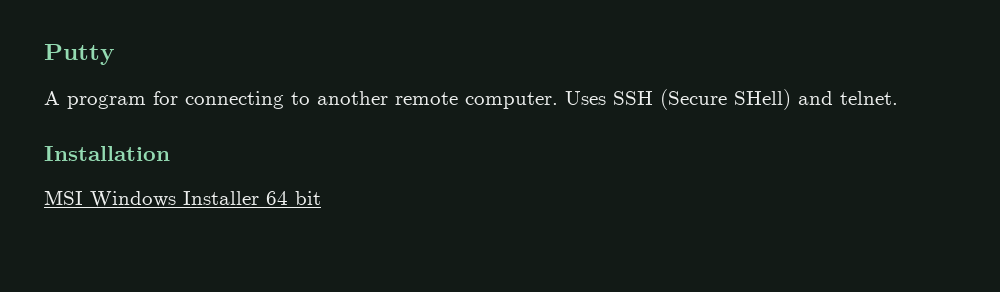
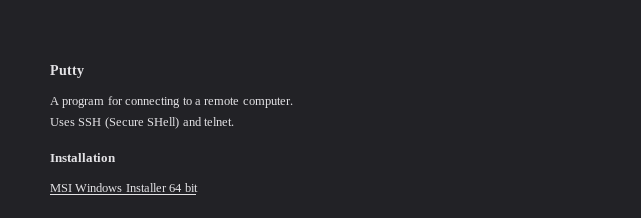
- A program for connecting to another remote computer. Uses SSH (Secure SHell) and telnet.
+ A program for connecting to a remote computer.
+ Uses SSH (Secure SHell) and telnet.

